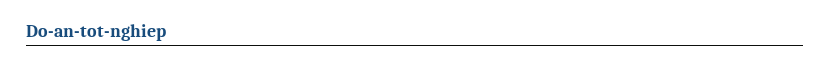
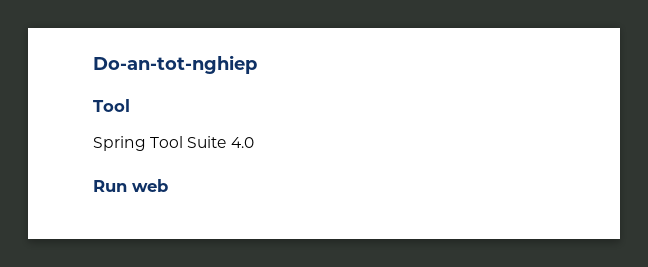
  Do-an-tot-nghiep
+ Tool
+ Spring Tool Suite 4.0
+ Run web

